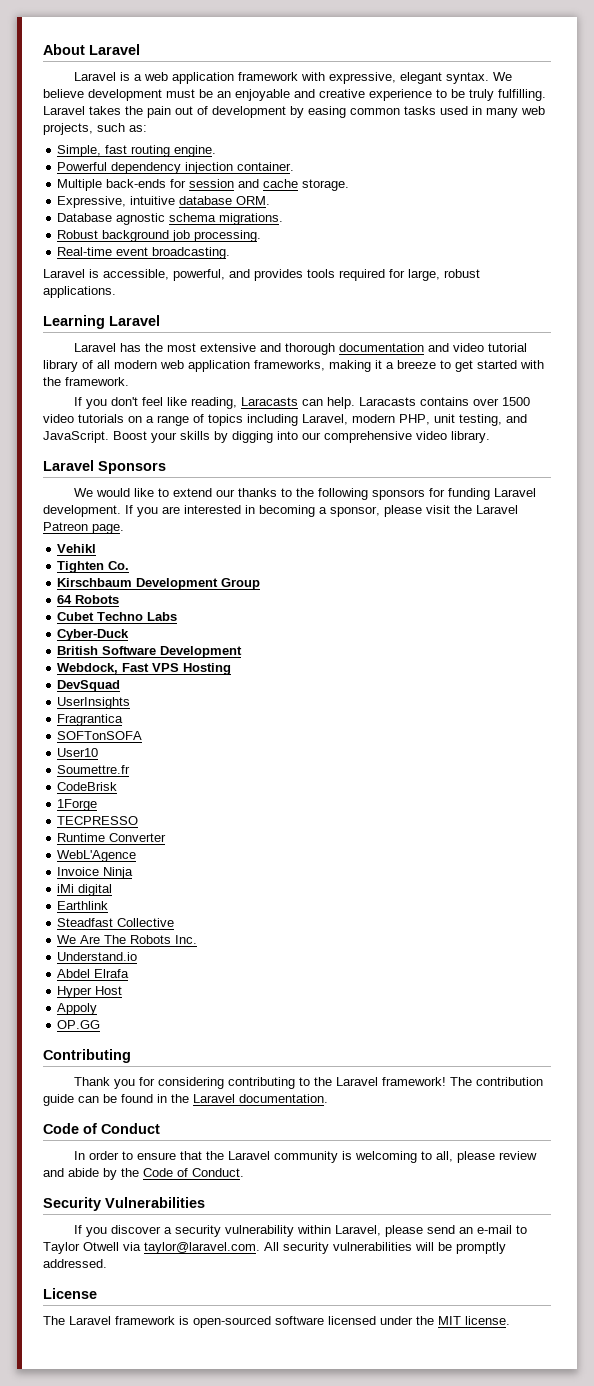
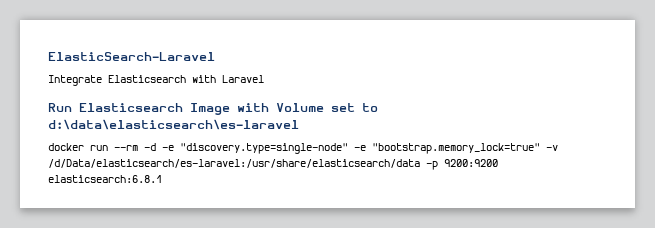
- About Laravel
- Laravel is a web application framework with expressive, elegant syntax. We believe development must be an enjoyable and creative experience to be truly fulfilling. Laravel takes the pain out of development by easing common tasks used in many web projects, such as:
- Simple, fast routing engine.
- Powerful dependency injection container.
- Multiple back-ends for session and cache storage.
- Expressive, intuitive database ORM.
- Database agnostic schema migrations.
- Robust background job processing.
- Real-time event broadcasting.
- Laravel is accessible, powerful, and provides tools required for large, robust applications.
- Learning Laravel
- Laravel has the most extensive and thorough documentation and video tutorial library of all modern web application frameworks, making it a breeze to get started with the framework.
- If you don't feel like reading, Laracasts can help. Laracasts contains over 1500 video tutorials on a range of topics including Laravel, modern PHP, unit testing, and JavaScript. Boost your skills by digging into our comprehensive video library.
- Laravel Sponsors
- We would like to extend our thanks to the following sponsors for funding Laravel development. If you are interested in becoming a sponsor, please visit the Laravel Patreon page.
- Vehikl
- Tighten Co.
- Kirschbaum Development Group
- 64 Robots
- Cubet Techno Labs
- Cyber-Duck
- British Software Development
- Webdock, Fast VPS Hosting
- DevSquad
- UserInsights
- Fragrantica
- SOFTonSOFA
- User10
- Soumettre.fr
- CodeBrisk
- 1Forge
- TECPRESSO
- Runtime Converter
- WebL'Agence
- Invoice Ninja
- iMi digital
- Earthlink
- Steadfast Collective
- We Are The Robots Inc.
- Understand.io
- Abdel Elrafa
- Hyper Host
- Appoly
- OP.GG
- Contributing
- Thank you for considering contributing to the Laravel framework! The contribution guide can be found in the Laravel documentation.
- Code of Conduct
- In order to ensure that the Laravel community is welcoming to all, please review and abide by the Code of Conduct.
- Security Vulnerabilities
- If you discover a security vulnerability within Laravel, please send an e-mail to Taylor Otwell via taylor@laravel.com. All security vulnerabilities will be promptly addressed.
- License
- The Laravel framework is open-sourced software licensed under the MIT license.
+ ElasticSearch-Laravel
+ Integrate Elasticsearch with Laravel
+ Run Elasticsearch Image with Volume set to d:\data\elasticsearch\es-laravel
+ docker run --rm -d -e "discovery.type=single-node" -e "bootstrap.memory_lock=true" -v /d/Data/elasticsearch/es-laravel:/usr/share/elasticsearch/data -p 9200:9200 elasticsearch:6.8.1

